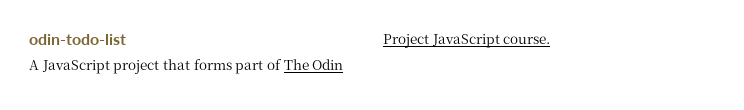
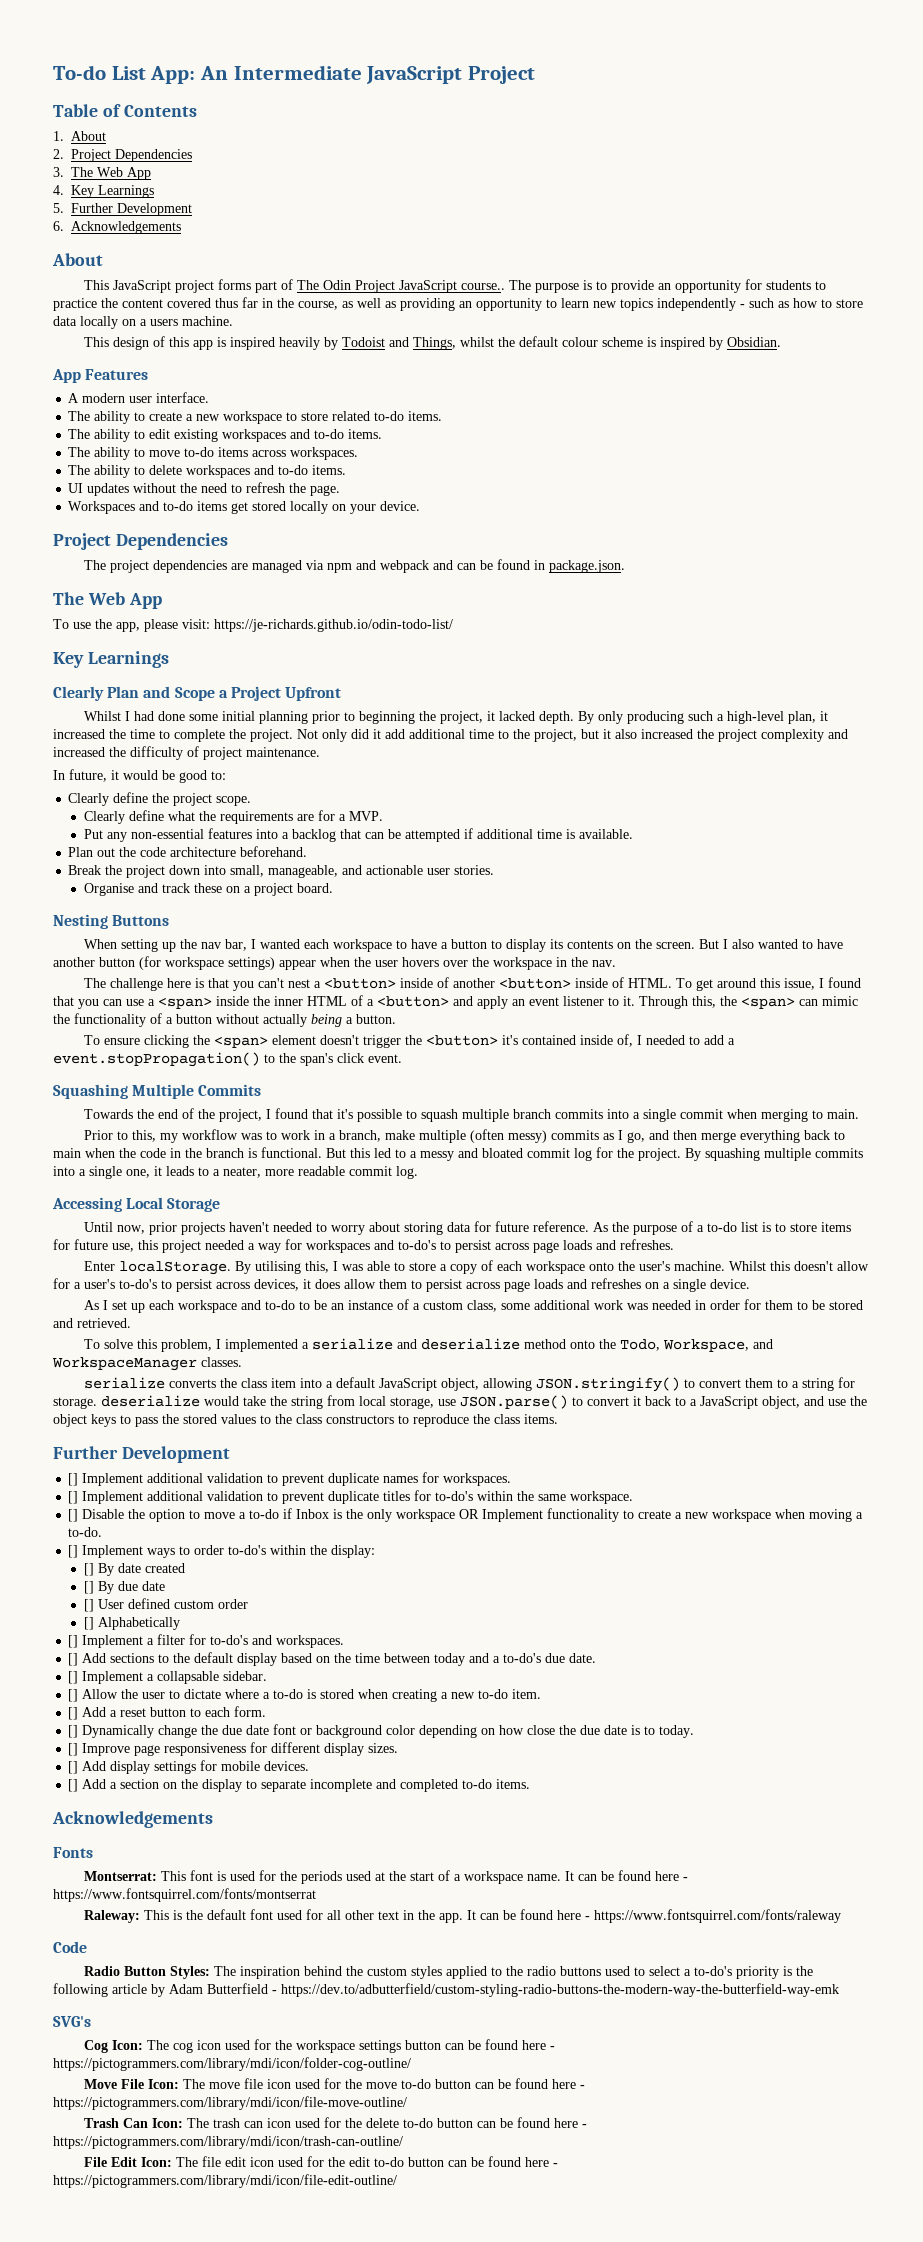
- odin-todo-list
- A JavaScript project that forms part of The Odin Project JavaScript course.
+ To-do List App: An Intermediate JavaScript Project
+ Table of Contents
+ 1. About
+ 2. Project Dependencies
+ 3. The Web App
+ 4. Key Learnings
+ 5. Further Development
+ 6. Acknowledgements
+ About
+ This JavaScript project forms part of The Odin Project JavaScript course.. The purpose is to provide an opportunity for students to practice the content covered thus far in the course, as well as providing an opportunity to learn new topics independently - such as how to store data locally on a users machine.
+ This design of this app is inspired heavily by Todoist and Things, whilst the default colour scheme is inspired by Obsidian.
+ App Features
+ A modern user interface.
+ The ability to create a new workspace to store related to-do items.
+ The ability to edit existing workspaces and to-do items.
+ The ability to move to-do items across workspaces.
+ The ability to delete workspaces and to-do items.
+ UI updates without the need to refresh the page.
+ Workspaces and to-do items get stored locally on your device.
+ Project Dependencies
+ The project dependencies are managed via npm and webpack and can be found in package.json.
+ The Web App
+ To use the app, please visit: https://je-richards.github.io/odin-todo-list/
+ Key Learnings
+ Clearly Plan and Scope a Project Upfront
+ Whilst I had done some initial planning prior to beginning the project, it lacked depth. By only producing such a high-level plan, it increased the time to complete the project. Not only did it add additional time to the project, but it also increased the project complexity and increased the difficulty of project maintenance.
+ In future, it would be good to:
+ Clearly define the project scope.
+ Clearly define what the requirements are for a MVP.
+ Put any non-essential features into a backlog that can be attempted if additional time is available.
+ Plan out the code architecture beforehand.
+ Break the project down into small, manageable, and actionable user stories.
+ Organise and track these on a project board.
+ Nesting Buttons
+ When setting up the nav bar, I wanted each workspace to have a button to display its contents on the screen. But I also wanted to have another button (for workspace settings) appear when the user hovers over the workspace in the nav.
+ The challenge here is that you can't nest a <button> inside of another <button> inside of HTML. To get around this issue, I found that you can use a <span> inside the inner HTML of a <button> and apply an event listener to it. Through this, the <span> can mimic the functionality of a button without actually being a button.
+ To ensure clicking the <span> element doesn't trigger the <button> it's contained inside of, I needed to add a event.stopPropagation() to the span's click event.
+ Squashing Multiple Commits
+ Towards the end of the project, I found that it's possible to squash multiple branch commits into a single commit when merging to main.
+ Prior to this, my workflow was to work in a branch, make multiple (often messy) commits as I go, and then merge everything back to main when the code in the branch is functional. But this led to a messy and bloated commit log for the project. By squashing multiple commits into a single one, it leads to a neater, more readable commit log.
+ Accessing Local Storage
+ Until now, prior projects haven't needed to worry about storing data for future reference. As the purpose of a to-do list is to store items for future use, this project needed a way for workspaces and to-do's to persist across page loads and refreshes.
+ Enter localStorage. By utilising this, I was able to store a copy of each workspace onto the user's machine. Whilst this doesn't allow for a user's to-do's to persist across devices, it does allow them to persist across page loads and refreshes on a single device.
+ As I set up each workspace and to-do to be an instance of a custom class, some additional work was needed in order for them to be stored and retrieved.
+ To solve this problem, I implemented a serialize and deserialize method onto the Todo, Workspace, and WorkspaceManager classes.
+ serialize converts the class item into a default JavaScript object, allowing JSON.stringify() to convert them to a string for storage. deserialize would take the string from local storage, use JSON.parse() to convert it back to a JavaScript object, and use the object keys to pass the stored values to the class constructors to reproduce the class items.
+ Further Development
+ [] Implement additional validation to prevent duplicate names for workspaces.
+ [] Implement additional validation to prevent duplicate titles for to-do's within the same workspace.
+ [] Disable the option to move a to-do if Inbox is the only workspace OR Implement functionality to create a new workspace when moving a to-do.
+ [] Implement ways to order to-do's within the display:
+ [] By date created
+ [] By due date
+ [] User defined custom order
+ [] Alphabetically
+ [] Implement a filter for to-do's and workspaces.
+ [] Add sections to the default display based on the time between today and a to-do's due date.
+ [] Implement a collapsable sidebar.
+ [] Allow the user to dictate where a to-do is stored when creating a new to-do item.
+ [] Add a reset button to each form.
+ [] Dynamically change the due date font or background color depending on how close the due date is to today.
+ [] Improve page responsiveness for different display sizes.
+ [] Add display settings for mobile devices.
+ [] Add a section on the display to separate incomplete and completed to-do items.
+ Acknowledgements
+ Fonts
+ Montserrat: This font is used for the periods used at the start of a workspace name. It can be found here - https://www.fontsquirrel.com/fonts/montserrat
+ Raleway: This is the default font used for all other text in the app. It can be found here - https://www.fontsquirrel.com/fonts/raleway
+ Code
+ Radio Button Styles: The inspiration behind the custom styles applied to the radio buttons used to select a to-do's priority is the following article by Adam Butterfield - https://dev.to/adbutterfield/custom-styling-radio-buttons-the-modern-way-the-butterfield-way-emk
+ SVG's
+ Cog Icon: The cog icon used for the workspace settings button can be found here - https://pictogrammers.com/library/mdi/icon/folder-cog-outline/
+ Move File Icon: The move file icon used for the move to-do button can be found here - https://pictogrammers.com/library/mdi/icon/file-move-outline/
+ Trash Can Icon: The trash can icon used for the delete to-do button can be found here - https://pictogrammers.com/library/mdi/icon/trash-can-outline/
+ File Edit Icon: The file edit icon used for the edit to-do button can be found here - https://pictogrammers.com/library/mdi/icon/file-edit-outline/

